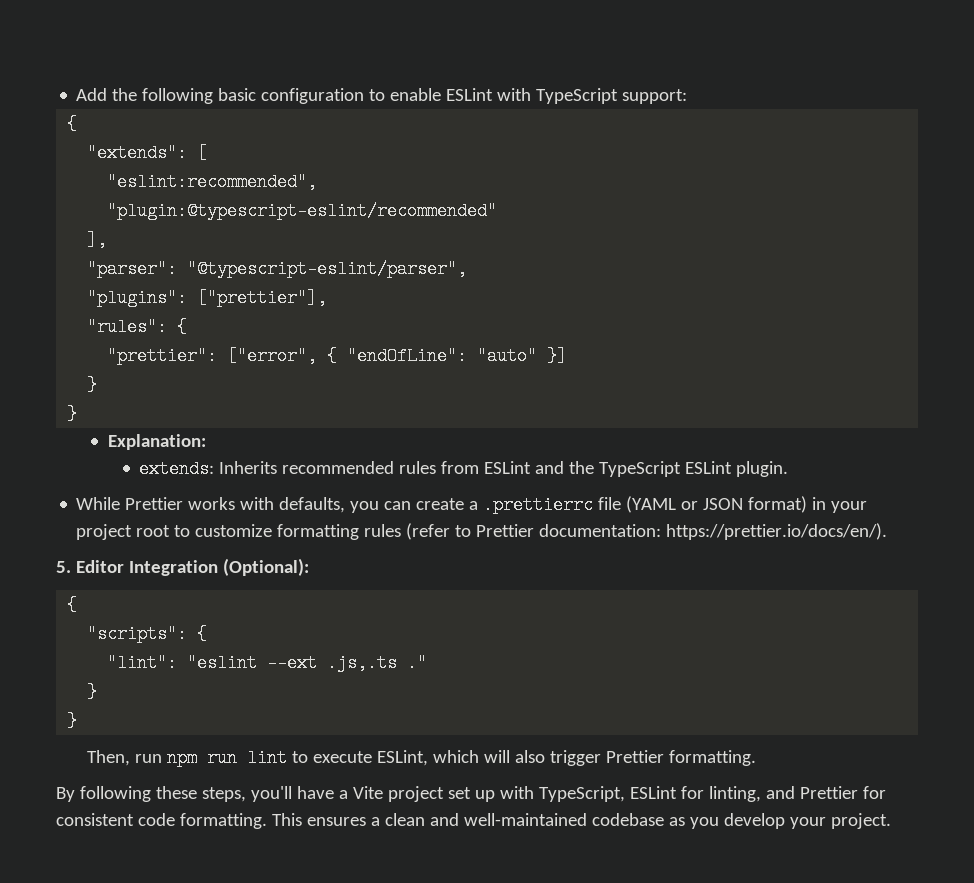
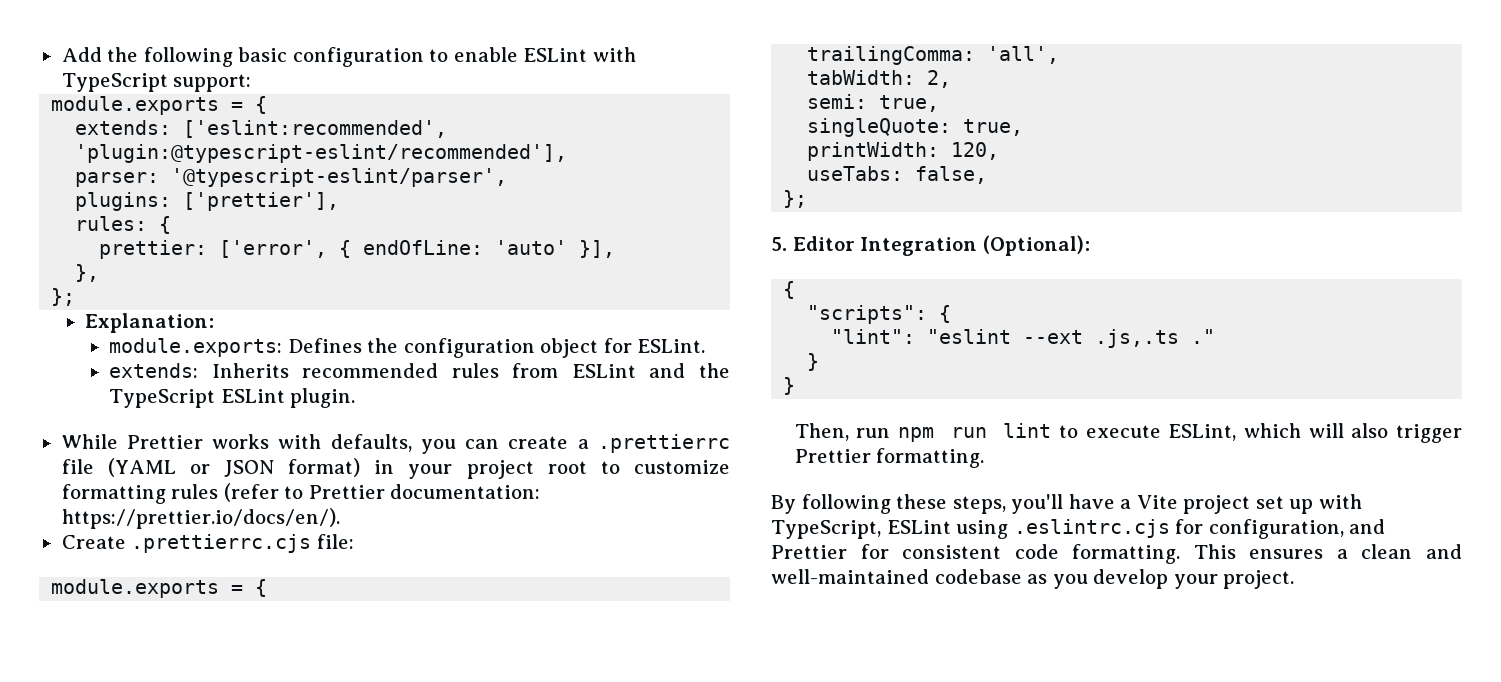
  Add the following basic configuration to enable ESLint with TypeScript support:
- {
- "extends": [
- "eslint:recommended",
- "plugin:@typescript-eslint/recommended"
- ],
- "parser": "@typescript-eslint/parser",
- "plugins": ["prettier"],
- "rules": {
- "prettier": ["error", { "endOfLine": "auto" }]
- }
- }
+ module.exports = {
+ extends: ['eslint:recommended', 'plugin:@typescript-eslint/recommended'],
+ parser: '@typescript-eslint/parser',
+ plugins: ['prettier'],
+ rules: {
+ prettier: ['error', { endOfLine: 'auto' }],
+ },
+ };
  Explanation:
+ module.exports: Defines the configuration object for ESLint.
+ Create .prettierrc.cjs file:
+ module.exports = {
+ trailingComma: 'all',
+ tabWidth: 2,
+ semi: true,
+ singleQuote: true,
+ printWidth: 120,
+ useTabs: false,
+ };
- By following these steps, you'll have a Vite project set up with TypeScript, ESLint for linting, and Prettier for consistent code formatting.
+ By following these steps, you'll have a Vite project set up with TypeScript, ESLint using .eslintrc.cjs for configuration, and Prettier for consistent code formatting.

